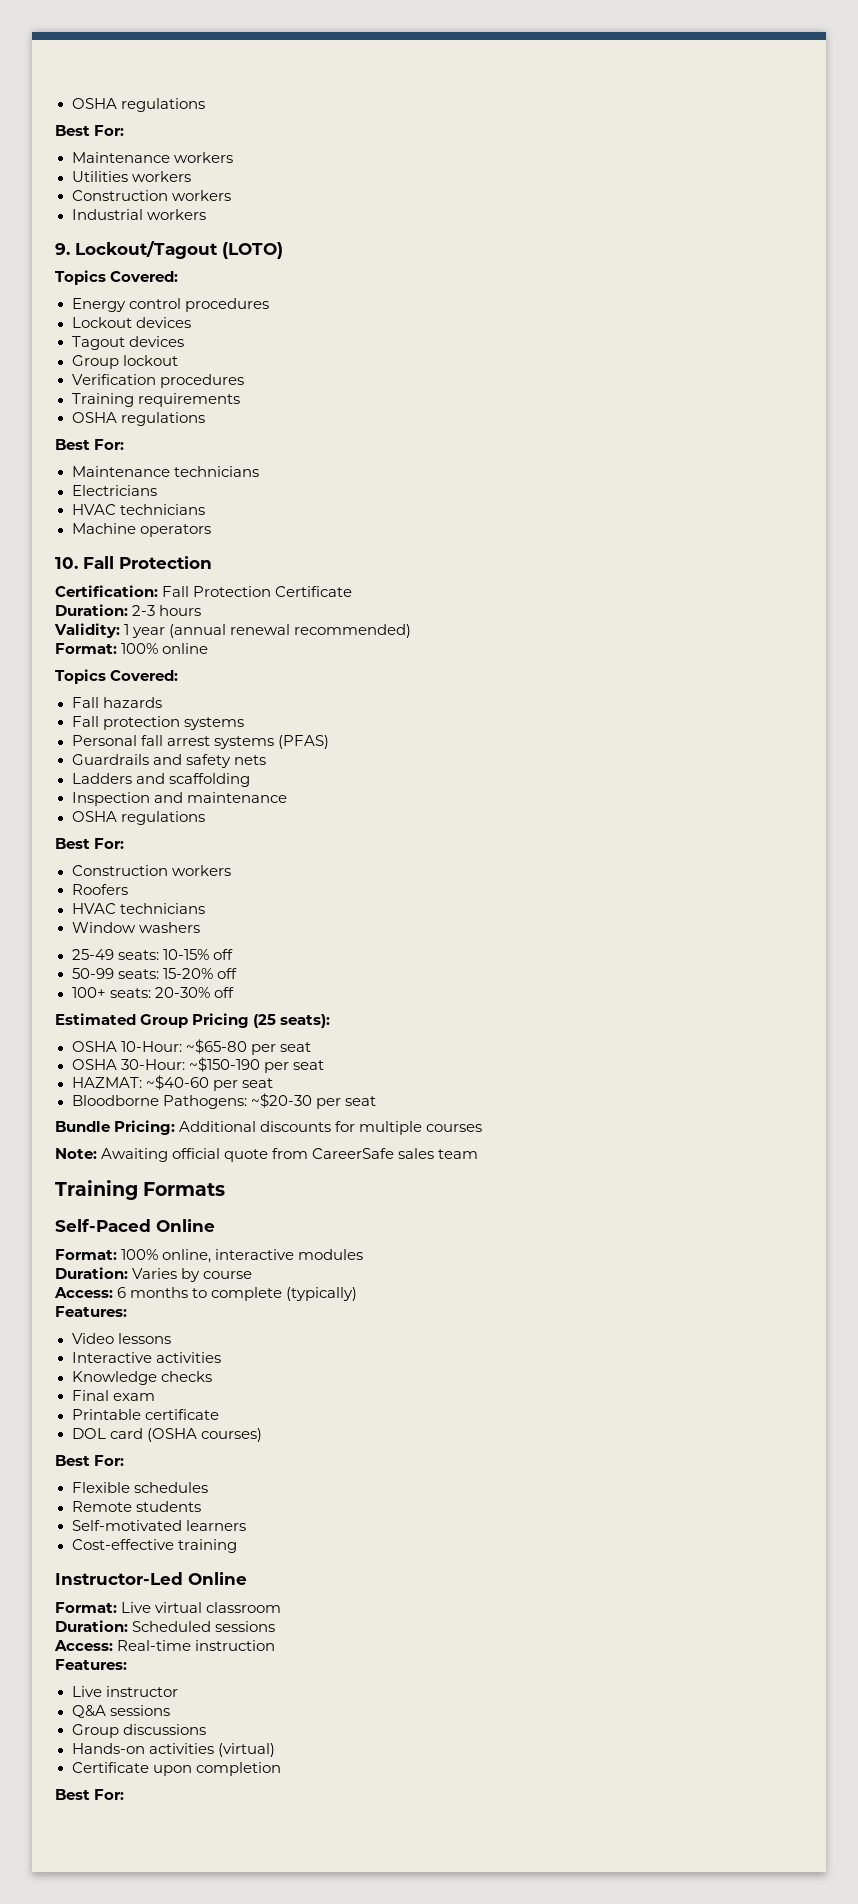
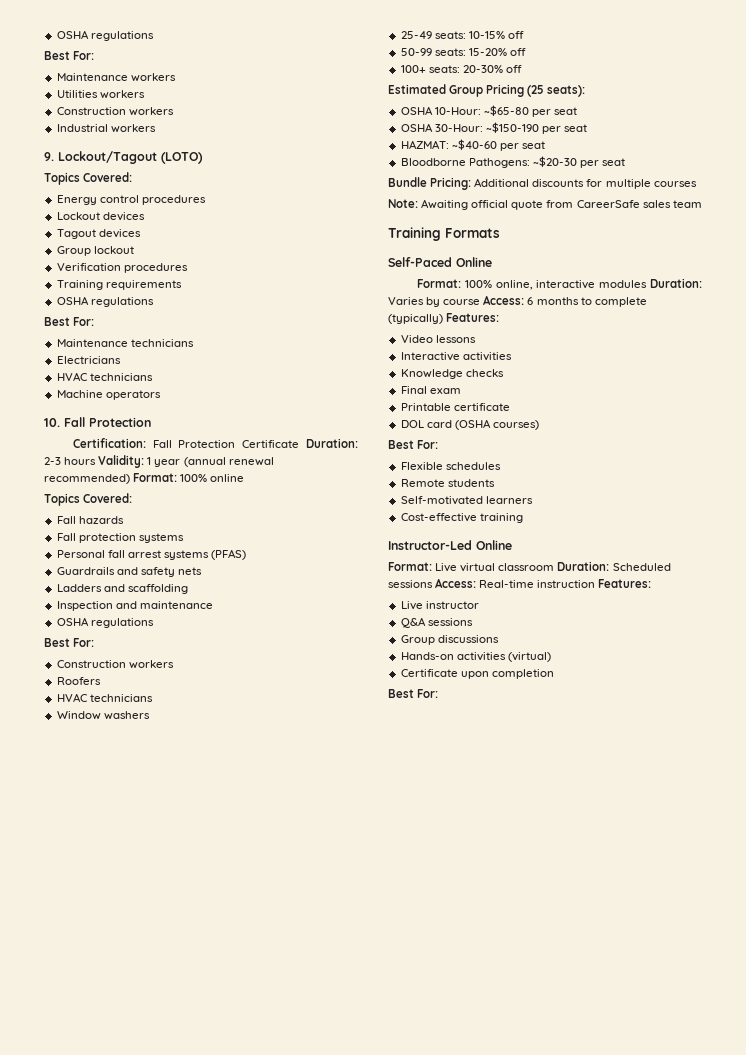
- Certification: Fall Protection Certificate
- Duration: 2-3 hours
- Validity: 1 year (annual renewal recommended)
- Format: 100% online
+ Certification: Fall Protection Certificate Duration: 2-3 hours Validity: 1 year (annual renewal recommended) Format: 100% online
- Format: 100% online, interactive modules
- Duration: Varies by course
- Access: 6 months to complete (typically)
- Features:
+ Format: 100% online, interactive modules Duration: Varies by course Access: 6 months to complete (typically) Features:
- Format: Live virtual classroom
- Duration: Scheduled sessions
- Access: Real-time instruction
- Features:
+ Format: Live virtual classroom Duration: Scheduled sessions Access: Real-time instruction Features:

